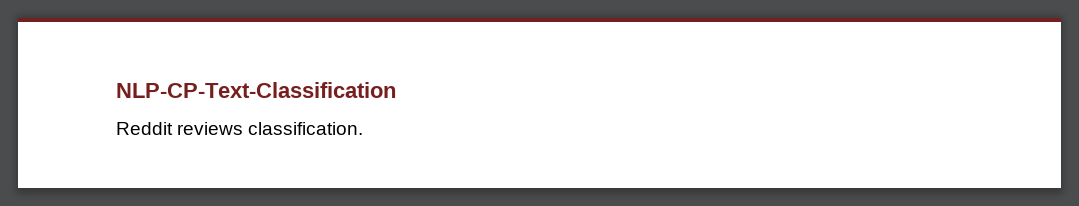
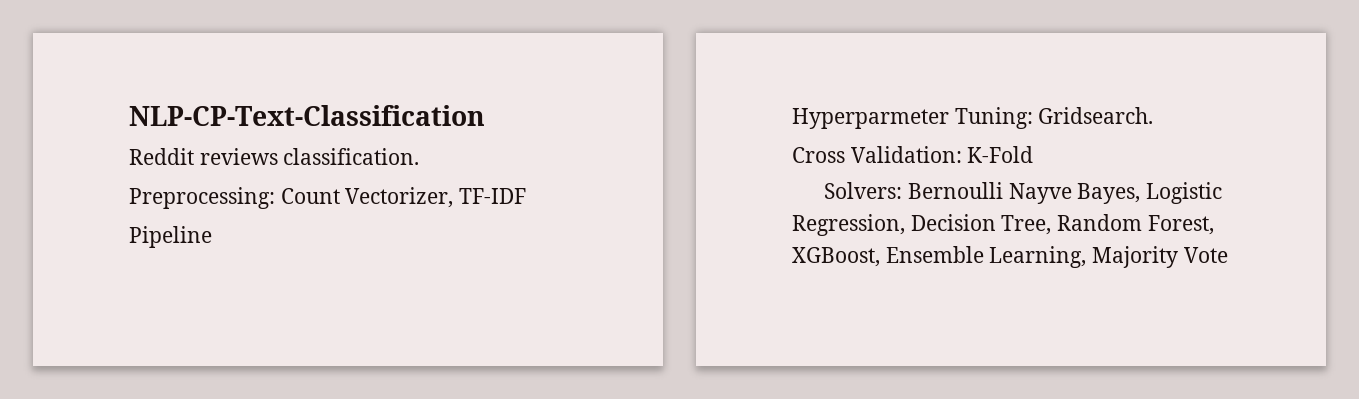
+ Preprocessing: Count Vectorizer, TF-IDF
+ Pipeline
+ Hyperparmeter Tuning: Gridsearch.
+ Cross Validation: K-Fold
+ Solvers: Bernoulli Nayve Bayes, Logistic Regression, Decision Tree, Random Forest, XGBoost, Ensemble Learning, Majority Vote

